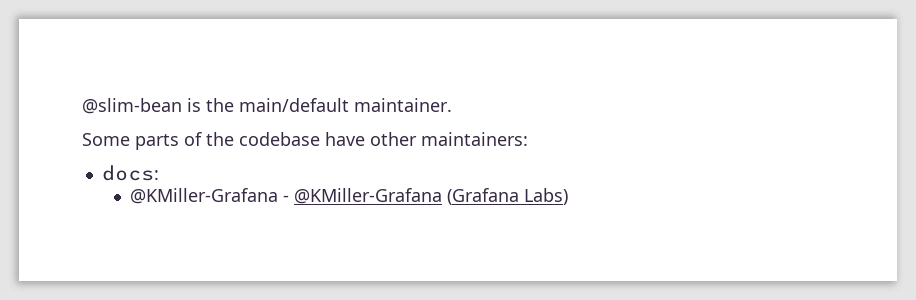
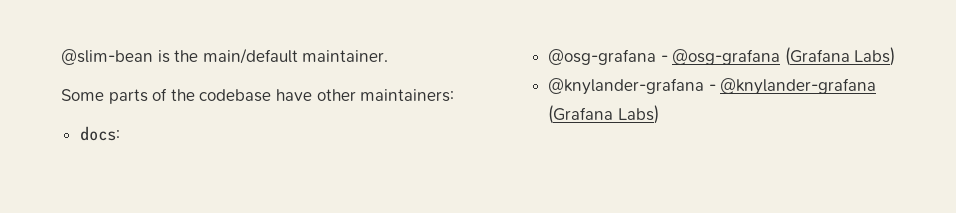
- @KMiller-Grafana - @KMiller-Grafana (Grafana Labs)
+ @osg-grafana - @osg-grafana (Grafana Labs)
+ @knylander-grafana - @knylander-grafana (Grafana Labs)

